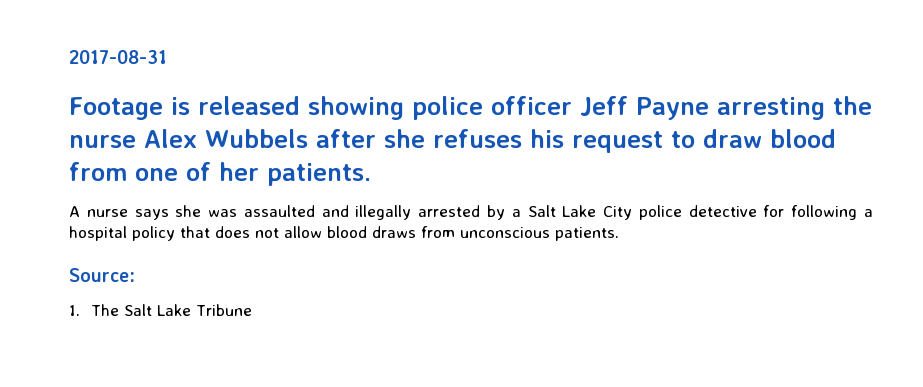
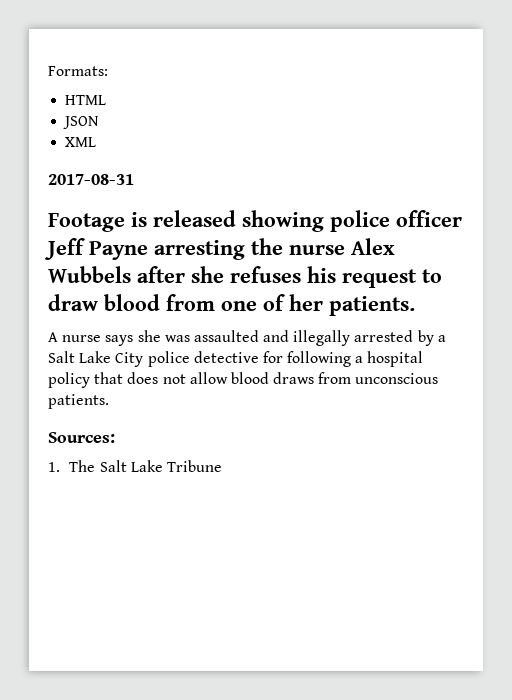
+ Formats:
+ HTML
+ JSON
+ XML
- Source:
+ Sources:

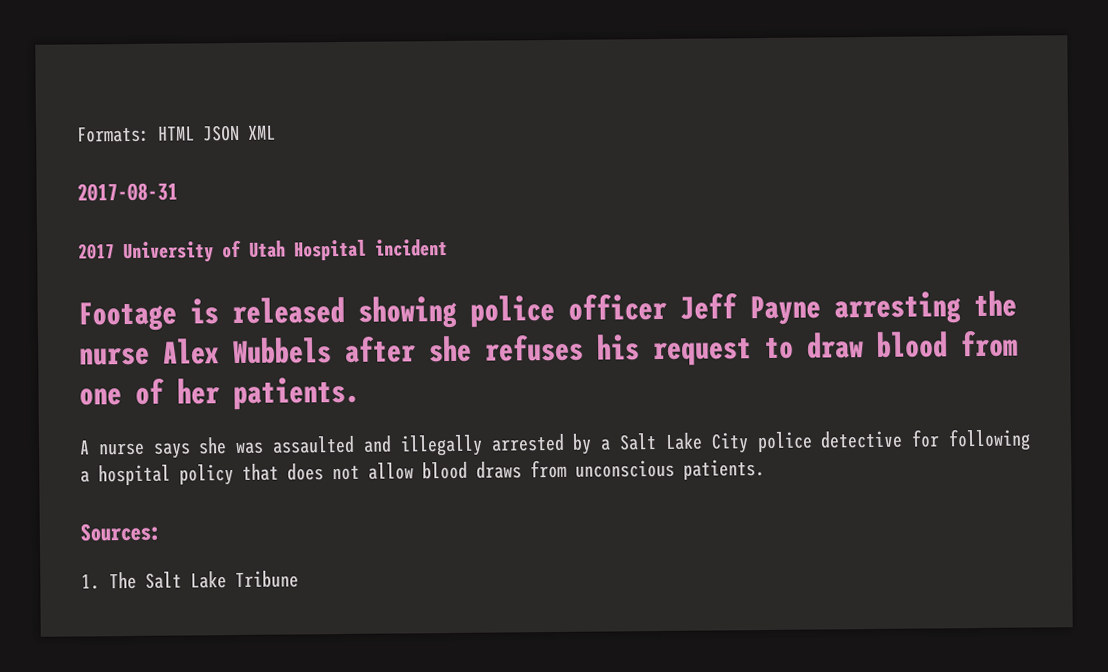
- Formats:
- HTML
- JSON
- XML
+ Formats: HTML JSON XML
+ 2017 University of Utah Hospital incident

